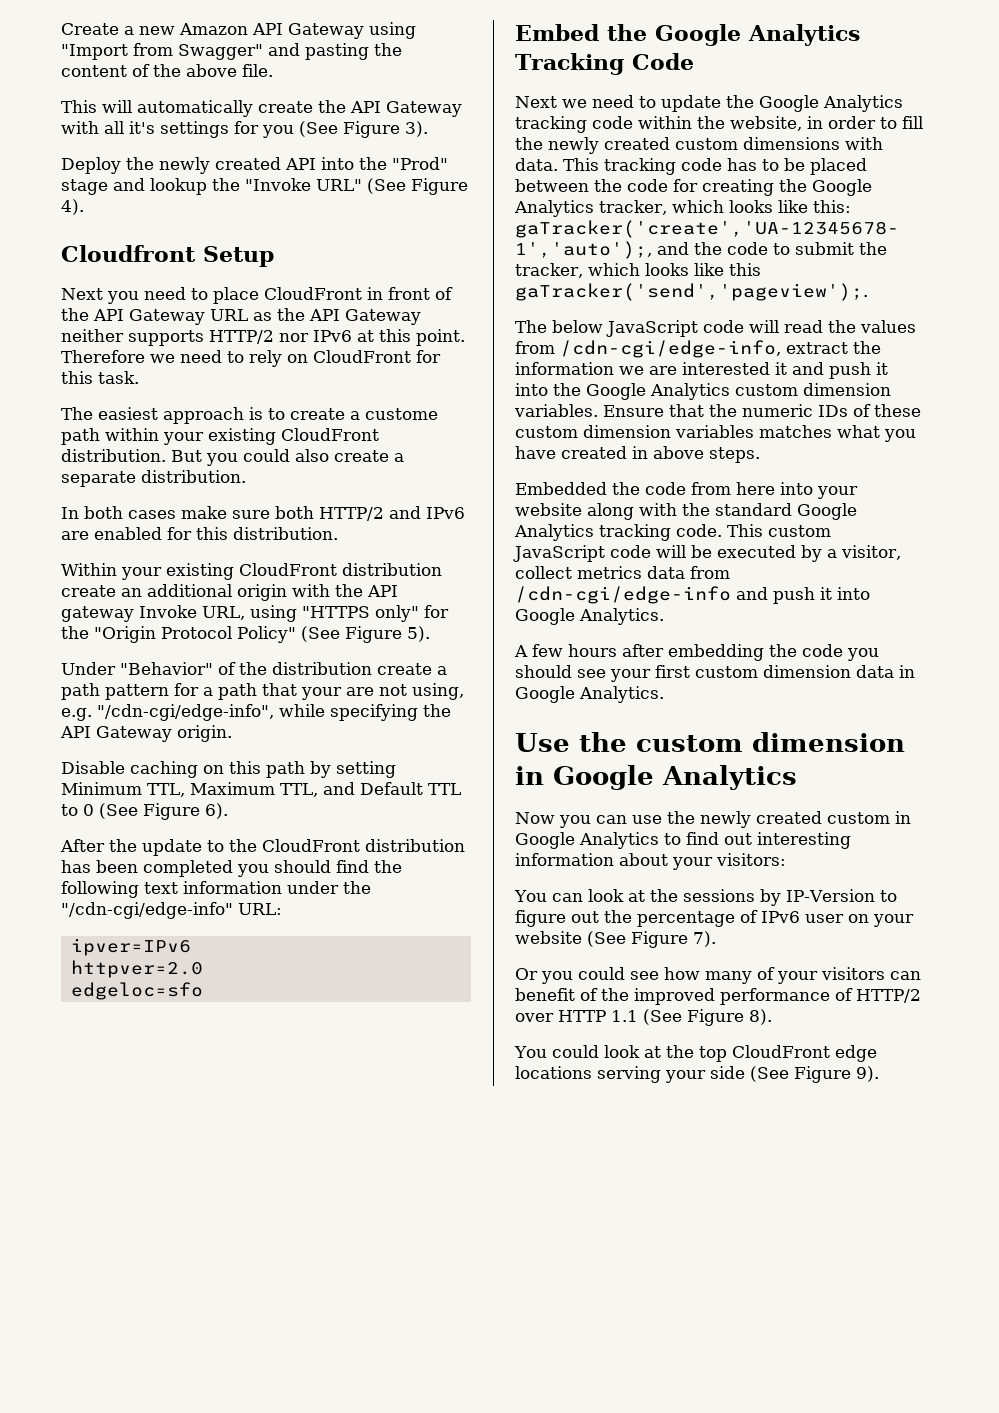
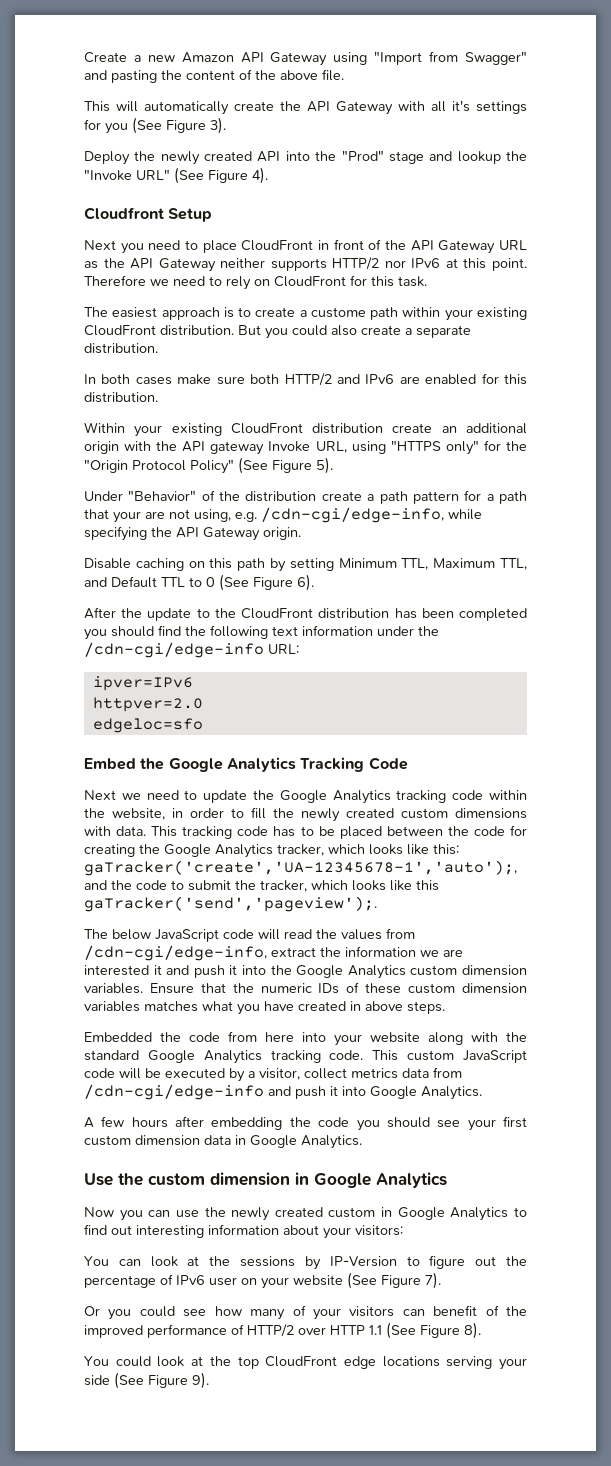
- Under "Behavior" of the distribution create a path pattern for a path that your are not using, e.g. "/cdn-cgi/edge-info", while specifying the API Gateway origin.
+ Under "Behavior" of the distribution create a path pattern for a path that your are not using, e.g. /cdn-cgi/edge-info, while specifying the API Gateway origin.
- After the update to the CloudFront distribution has been completed you should find the following text information under the "/cdn-cgi/edge-info" URL:
+ After the update to the CloudFront distribution has been completed you should find the following text information under the /cdn-cgi/edge-info URL:

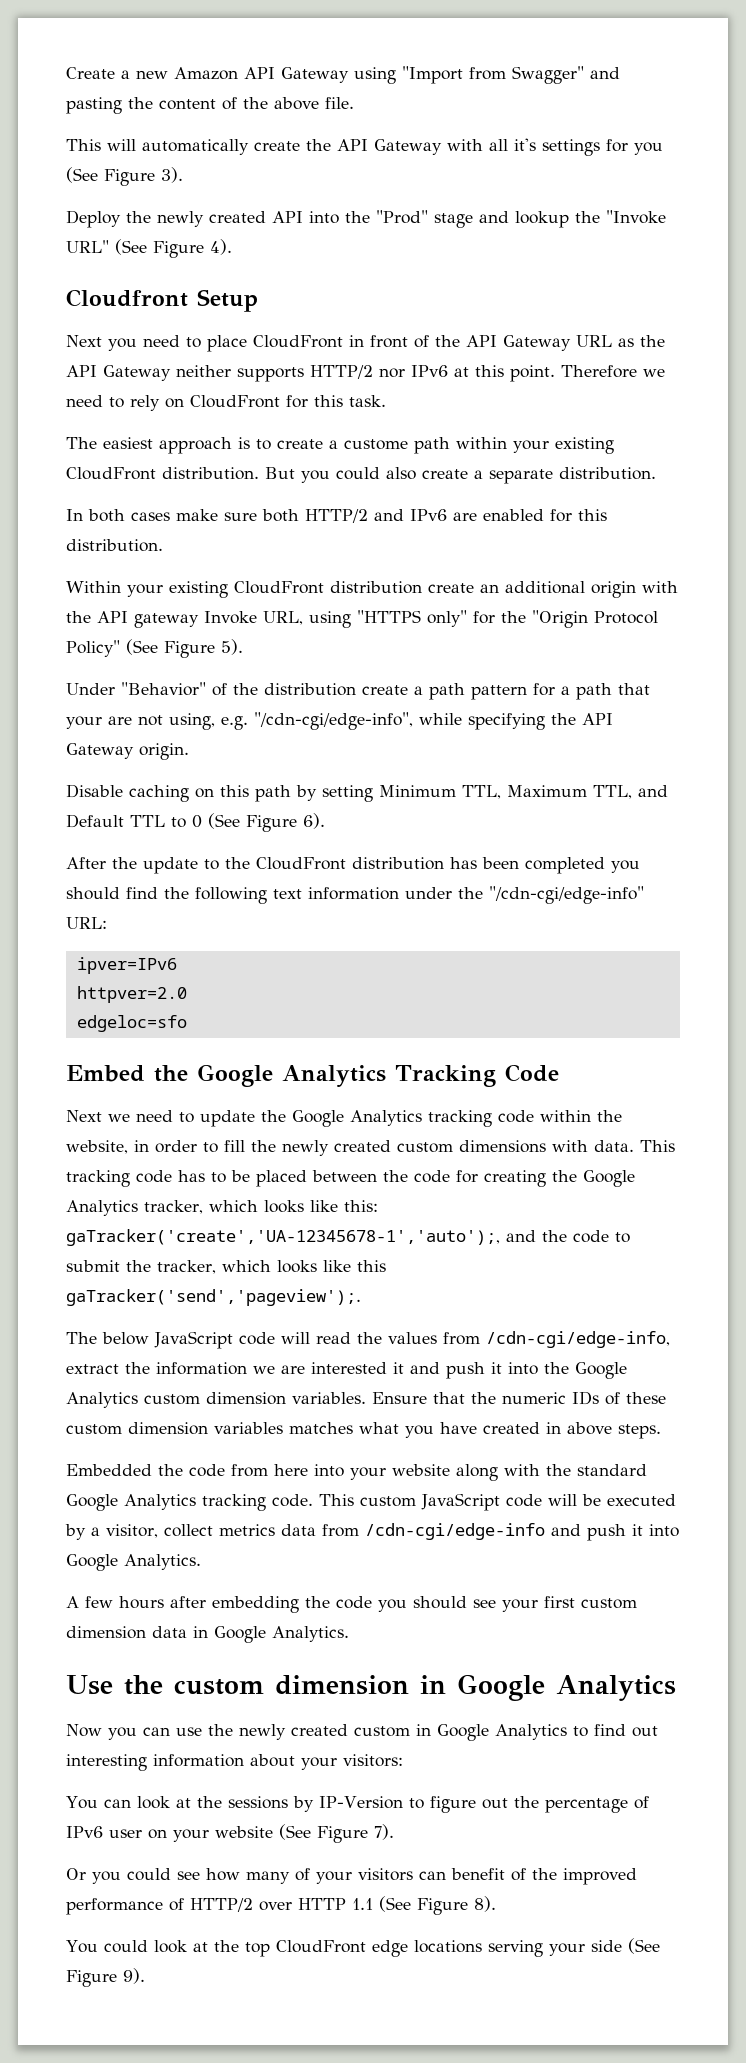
- Under "Behavior" of the distribution create a path pattern for a path that your are not using, e.g. /cdn-cgi/edge-info, while specifying the API Gateway origin.
+ Under "Behavior" of the distribution create a path pattern for a path that your are not using, e.g. "/cdn-cgi/edge-info", while specifying the API Gateway origin.
- After the update to the CloudFront distribution has been completed you should find the following text information under the /cdn-cgi/edge-info URL:
+ After the update to the CloudFront distribution has been completed you should find the following text information under the "/cdn-cgi/edge-info" URL:

